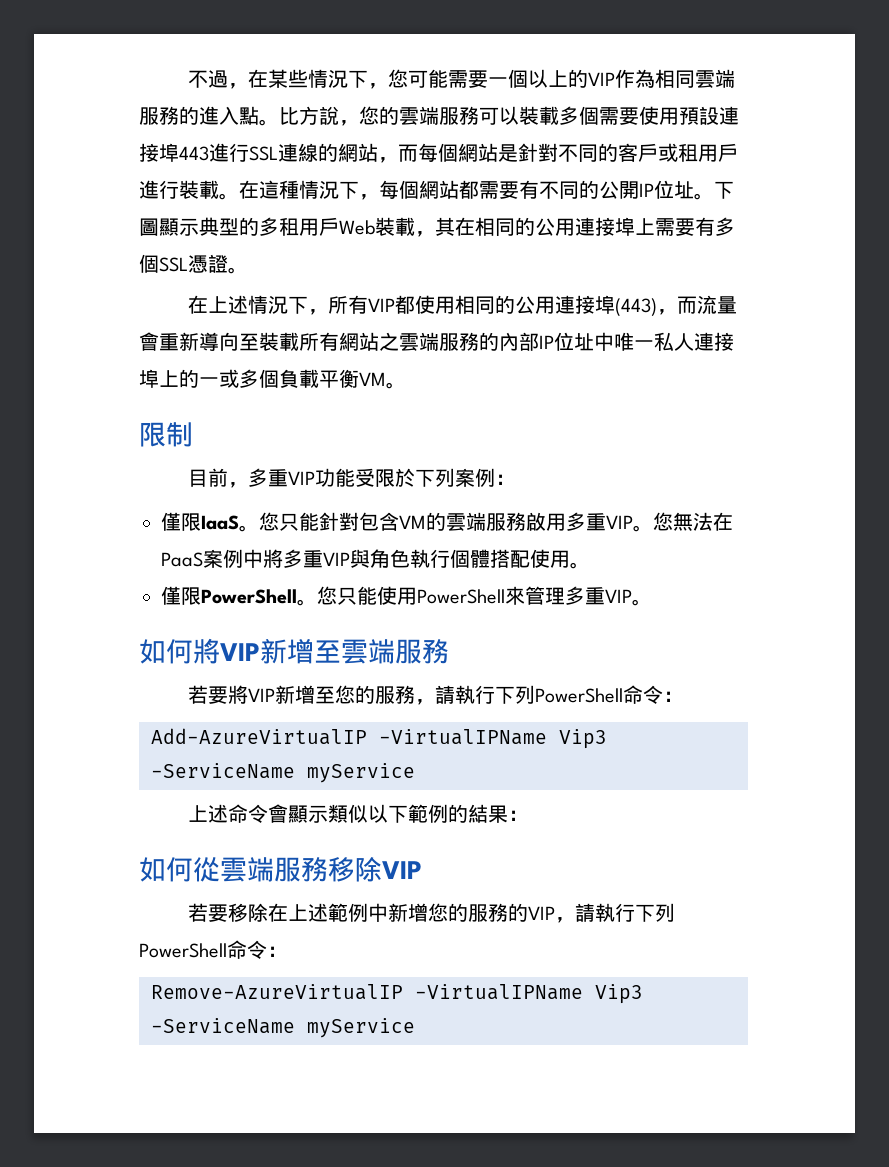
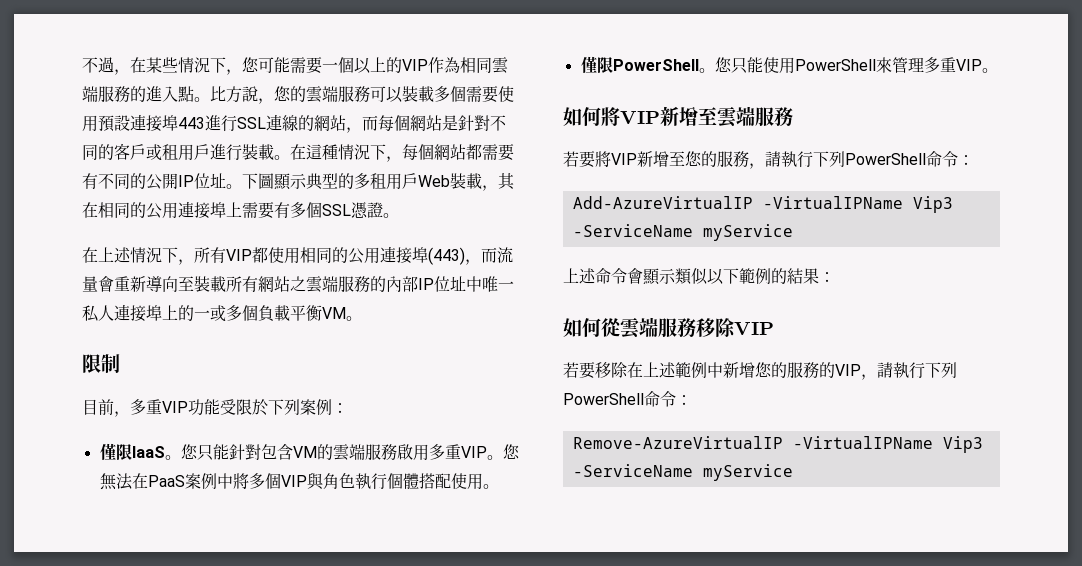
- 您無法在PaaS案例中將多重VIP與角色執行個體搭配使用。
+ 您無法在PaaS案例中將多個VIP與角色執行個體搭配使用。

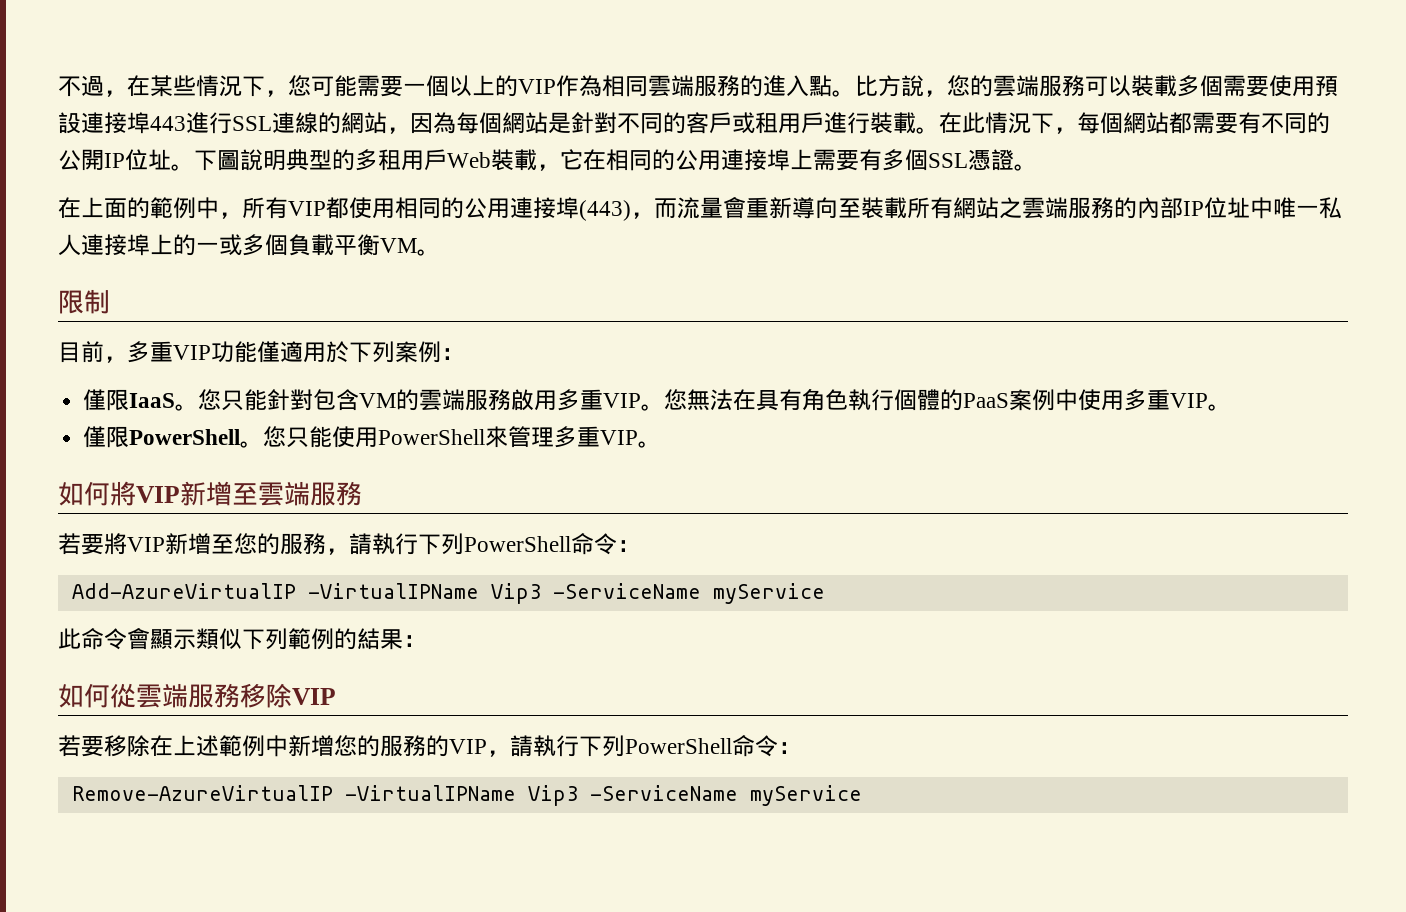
- 比方說，您的雲端服務可以裝載多個需要使用預設連接埠443進行SSL連線的網站，而每個網站是針對不同的客戶或租用戶進行裝載。
+ 比方說，您的雲端服務可以裝載多個需要使用預設連接埠443進行SSL連線的網站，因為每個網站是針對不同的客戶或租用戶進行裝載。
- 在這種情況下，每個網站都需要有不同的公開IP位址。
+ 在此情況下，每個網站都需要有不同的公開IP位址。
- 下圖顯示典型的多租用戶Web裝載，其在相同的公用連接埠上需要有多個SSL憑證。
+ 下圖說明典型的多租用戶Web裝載，它在相同的公用連接埠上需要有多個SSL憑證。
- 在上述情況下，所有VIP都使用相同的公用連接埠(443)，而流量會重新導向至裝載所有網站之雲端服務的內部IP位址中唯一私人連接埠上的一或多個負載平衡VM。
+ 在上面的範例中，所有VIP都使用相同的公用連接埠(443)，而流量會重新導向至裝載所有網站之雲端服務的內部IP位址中唯一私人連接埠上的一或多個負載平衡VM。
- 目前，多重VIP功能受限於下列案例：
+ 目前，多重VIP功能僅適用於下列案例：
- 您無法在PaaS案例中將多個VIP與角色執行個體搭配使用。
+ 您無法在具有角色執行個體的PaaS案例中使用多重VIP。
- 上述命令會顯示類似以下範例的結果：
+ 此命令會顯示類似下列範例的結果：

